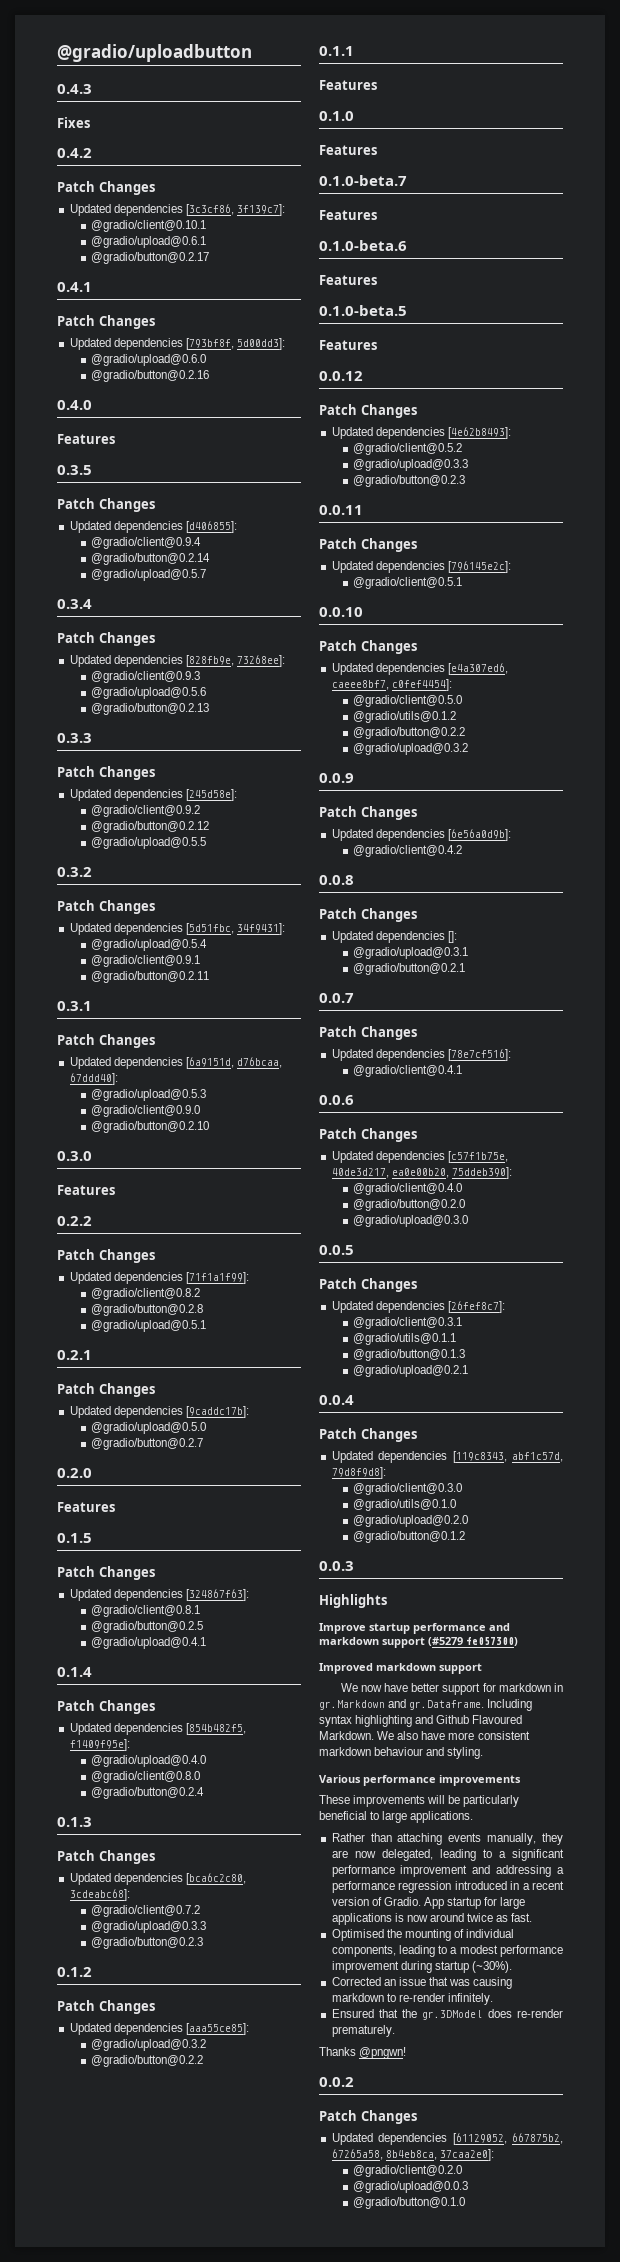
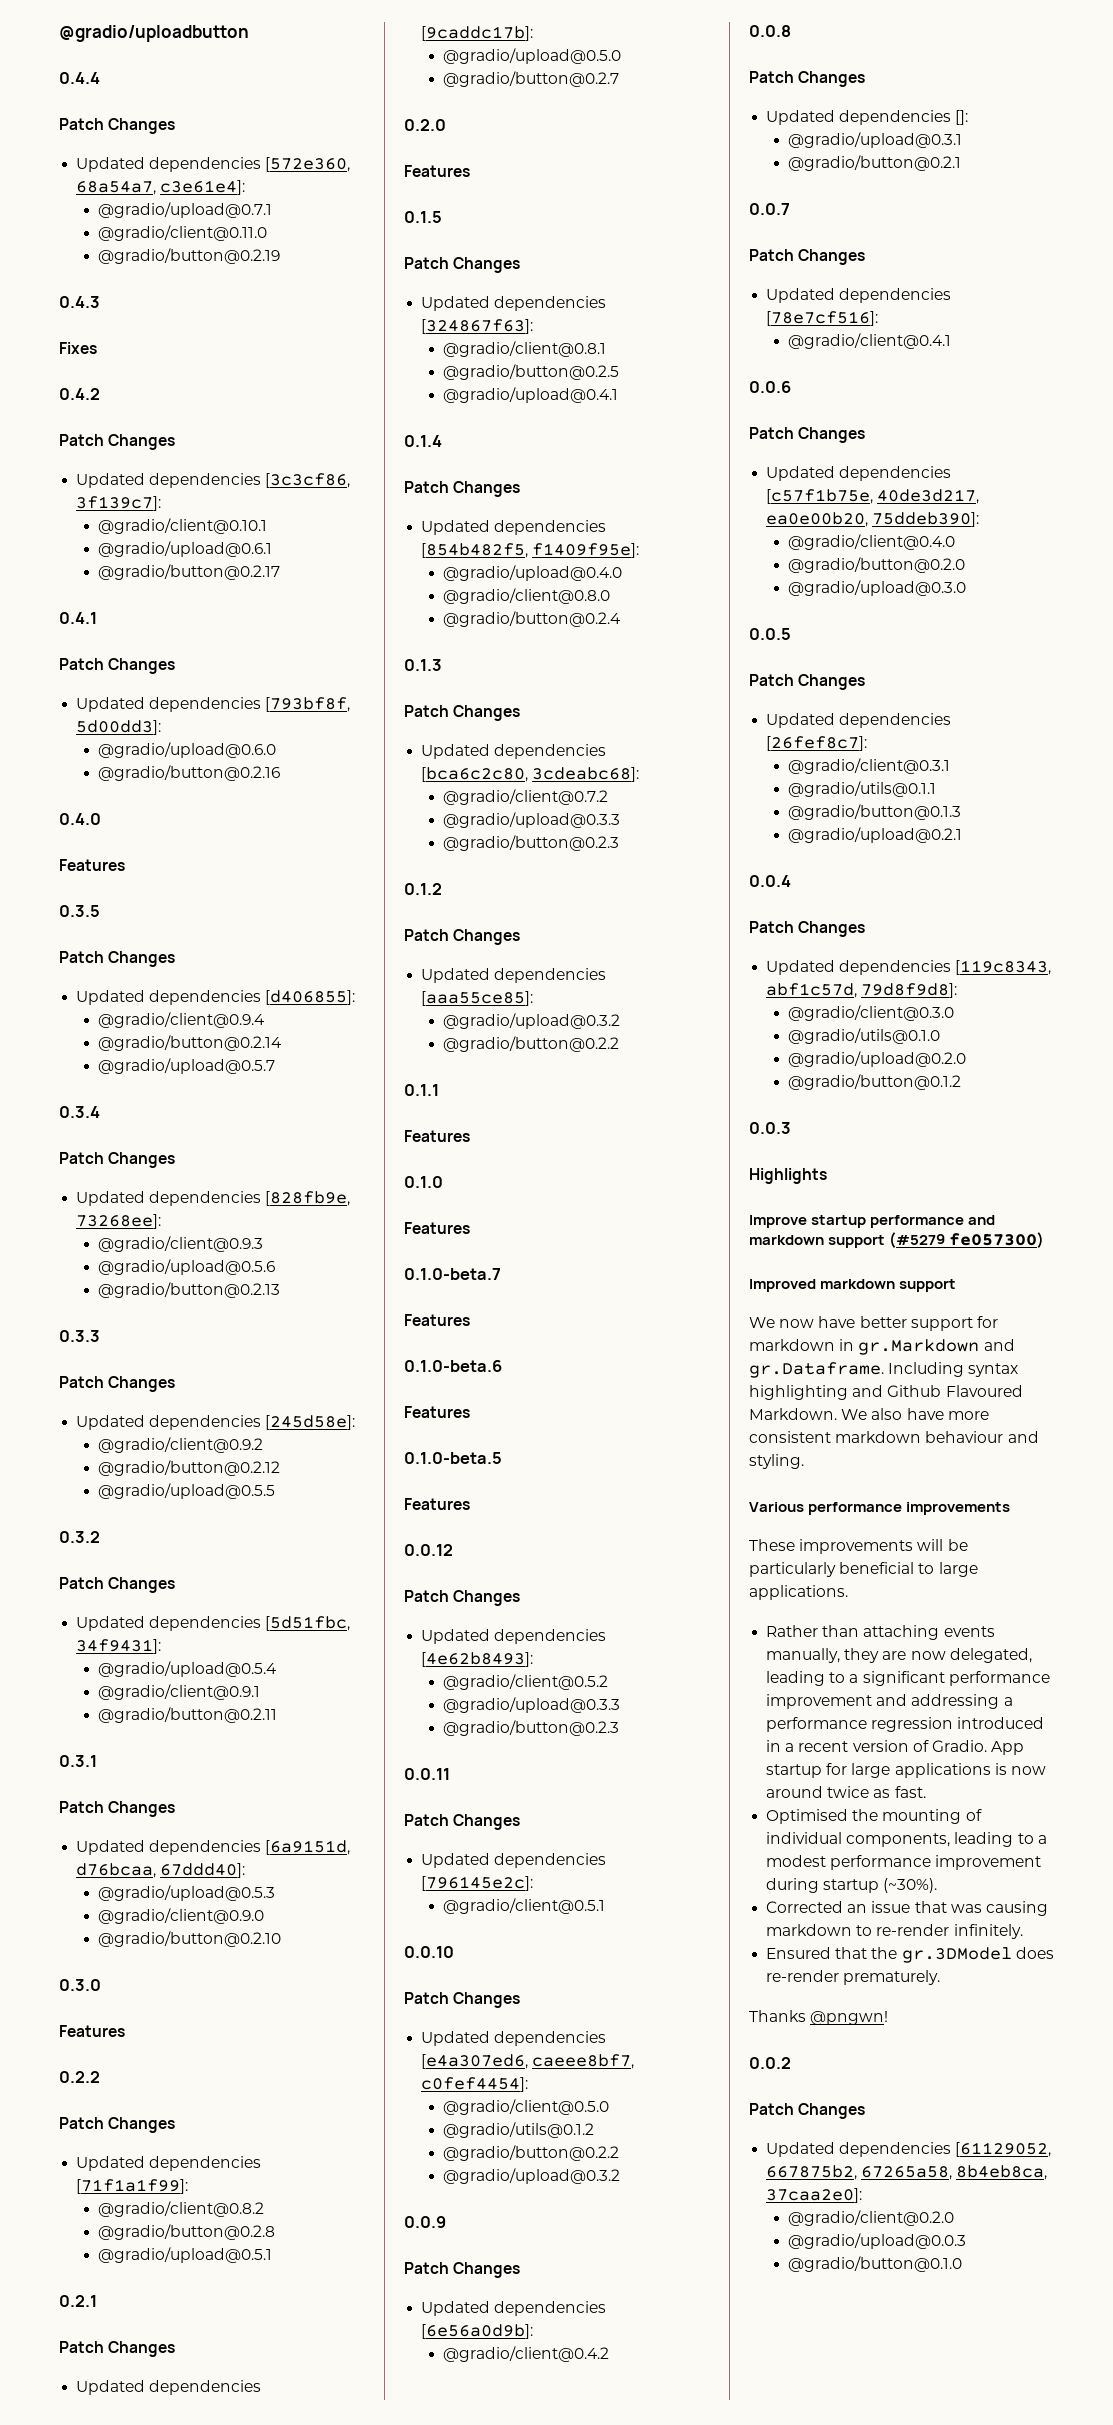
+ 0.4.4
+ Patch Changes
+ Updated dependencies [572e360, 68a54a7, c3e61e4]:
+ @gradio/upload@0.7.1
+ @gradio/client@0.11.0
+ @gradio/button@0.2.19

